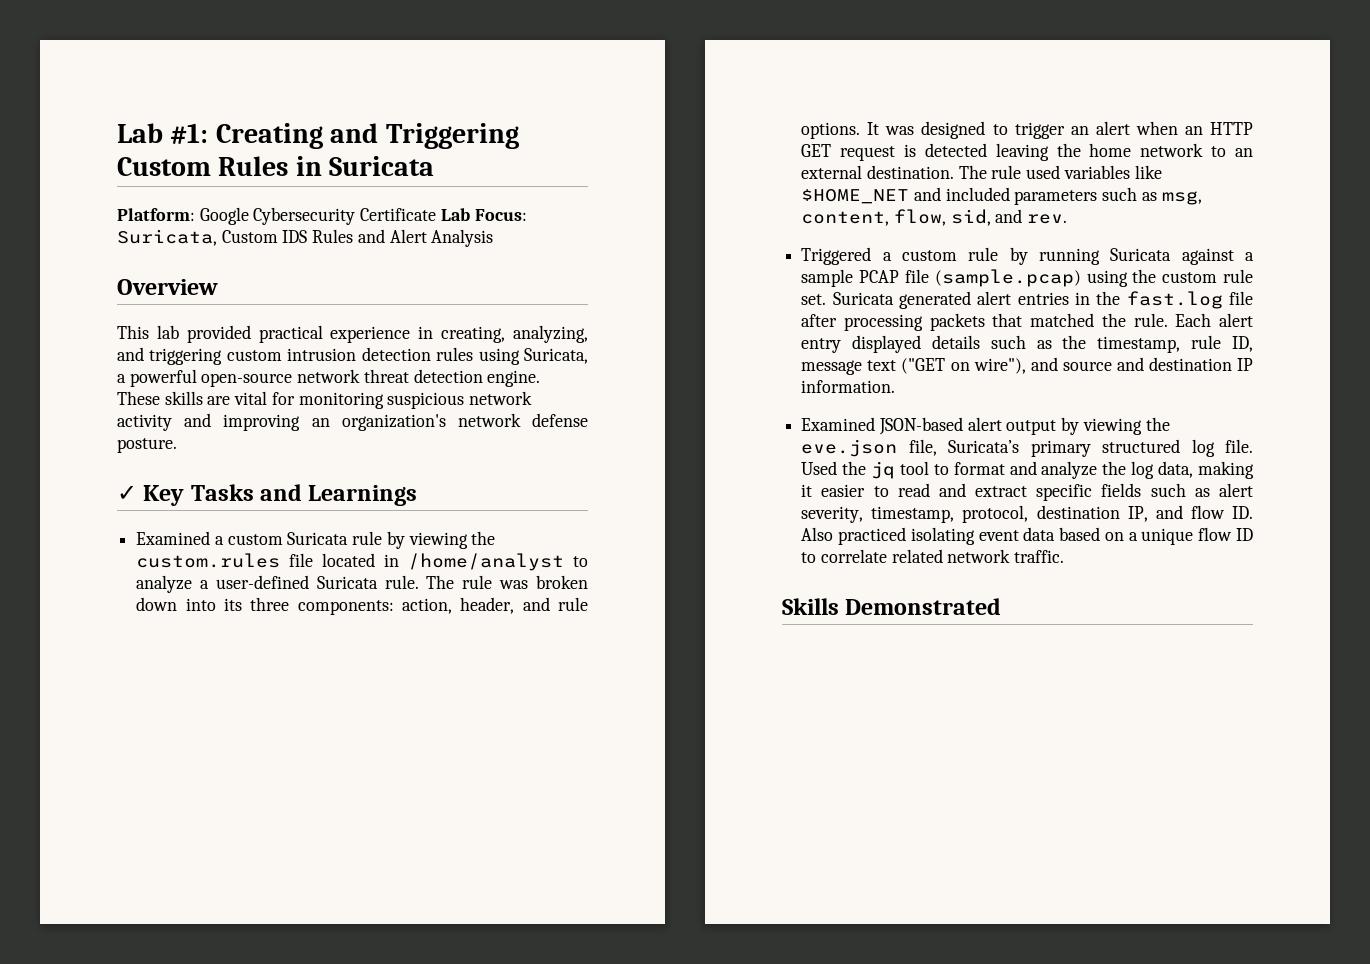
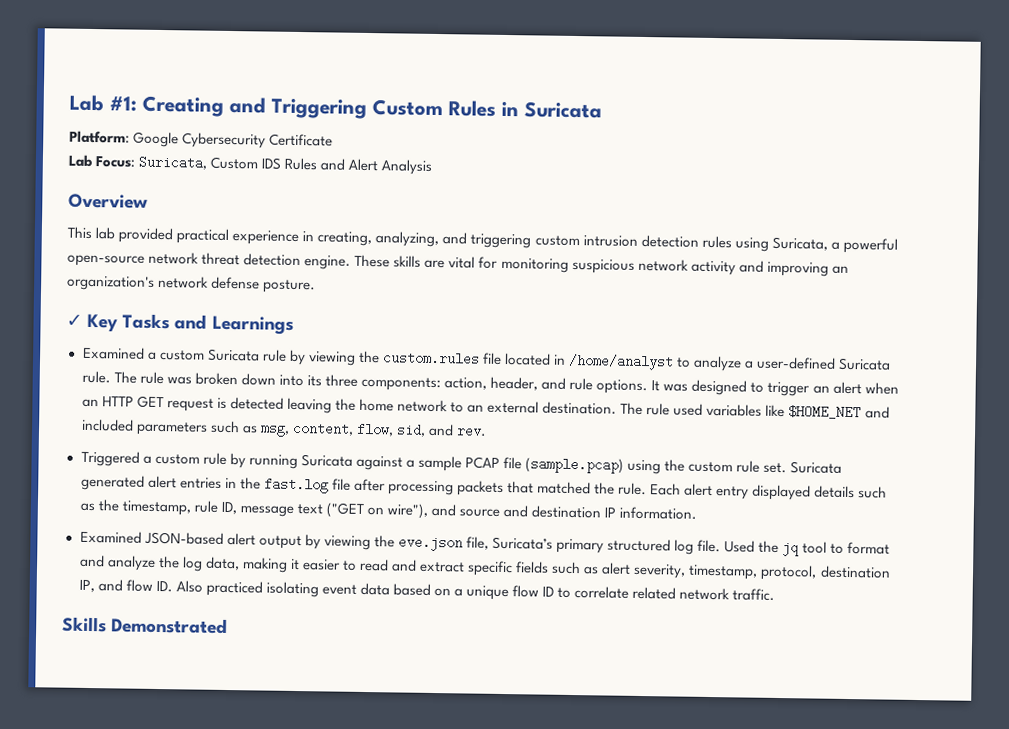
- Platform: Google Cybersecurity Certificate Lab Focus: Suricata, Custom IDS Rules and Alert Analysis
+ Platform: Google Cybersecurity Certificate
+ Lab Focus: Suricata, Custom IDS Rules and Alert Analysis

